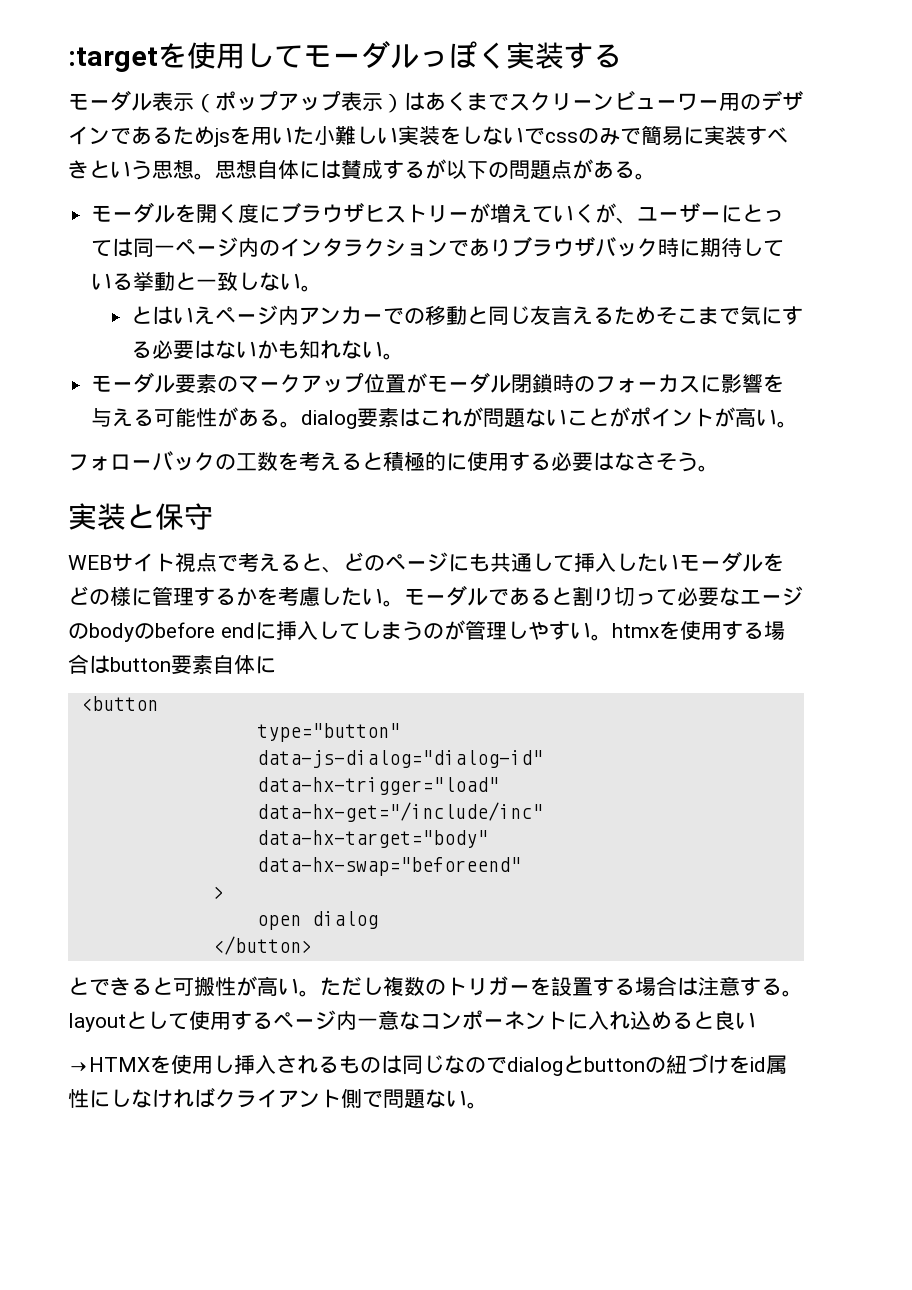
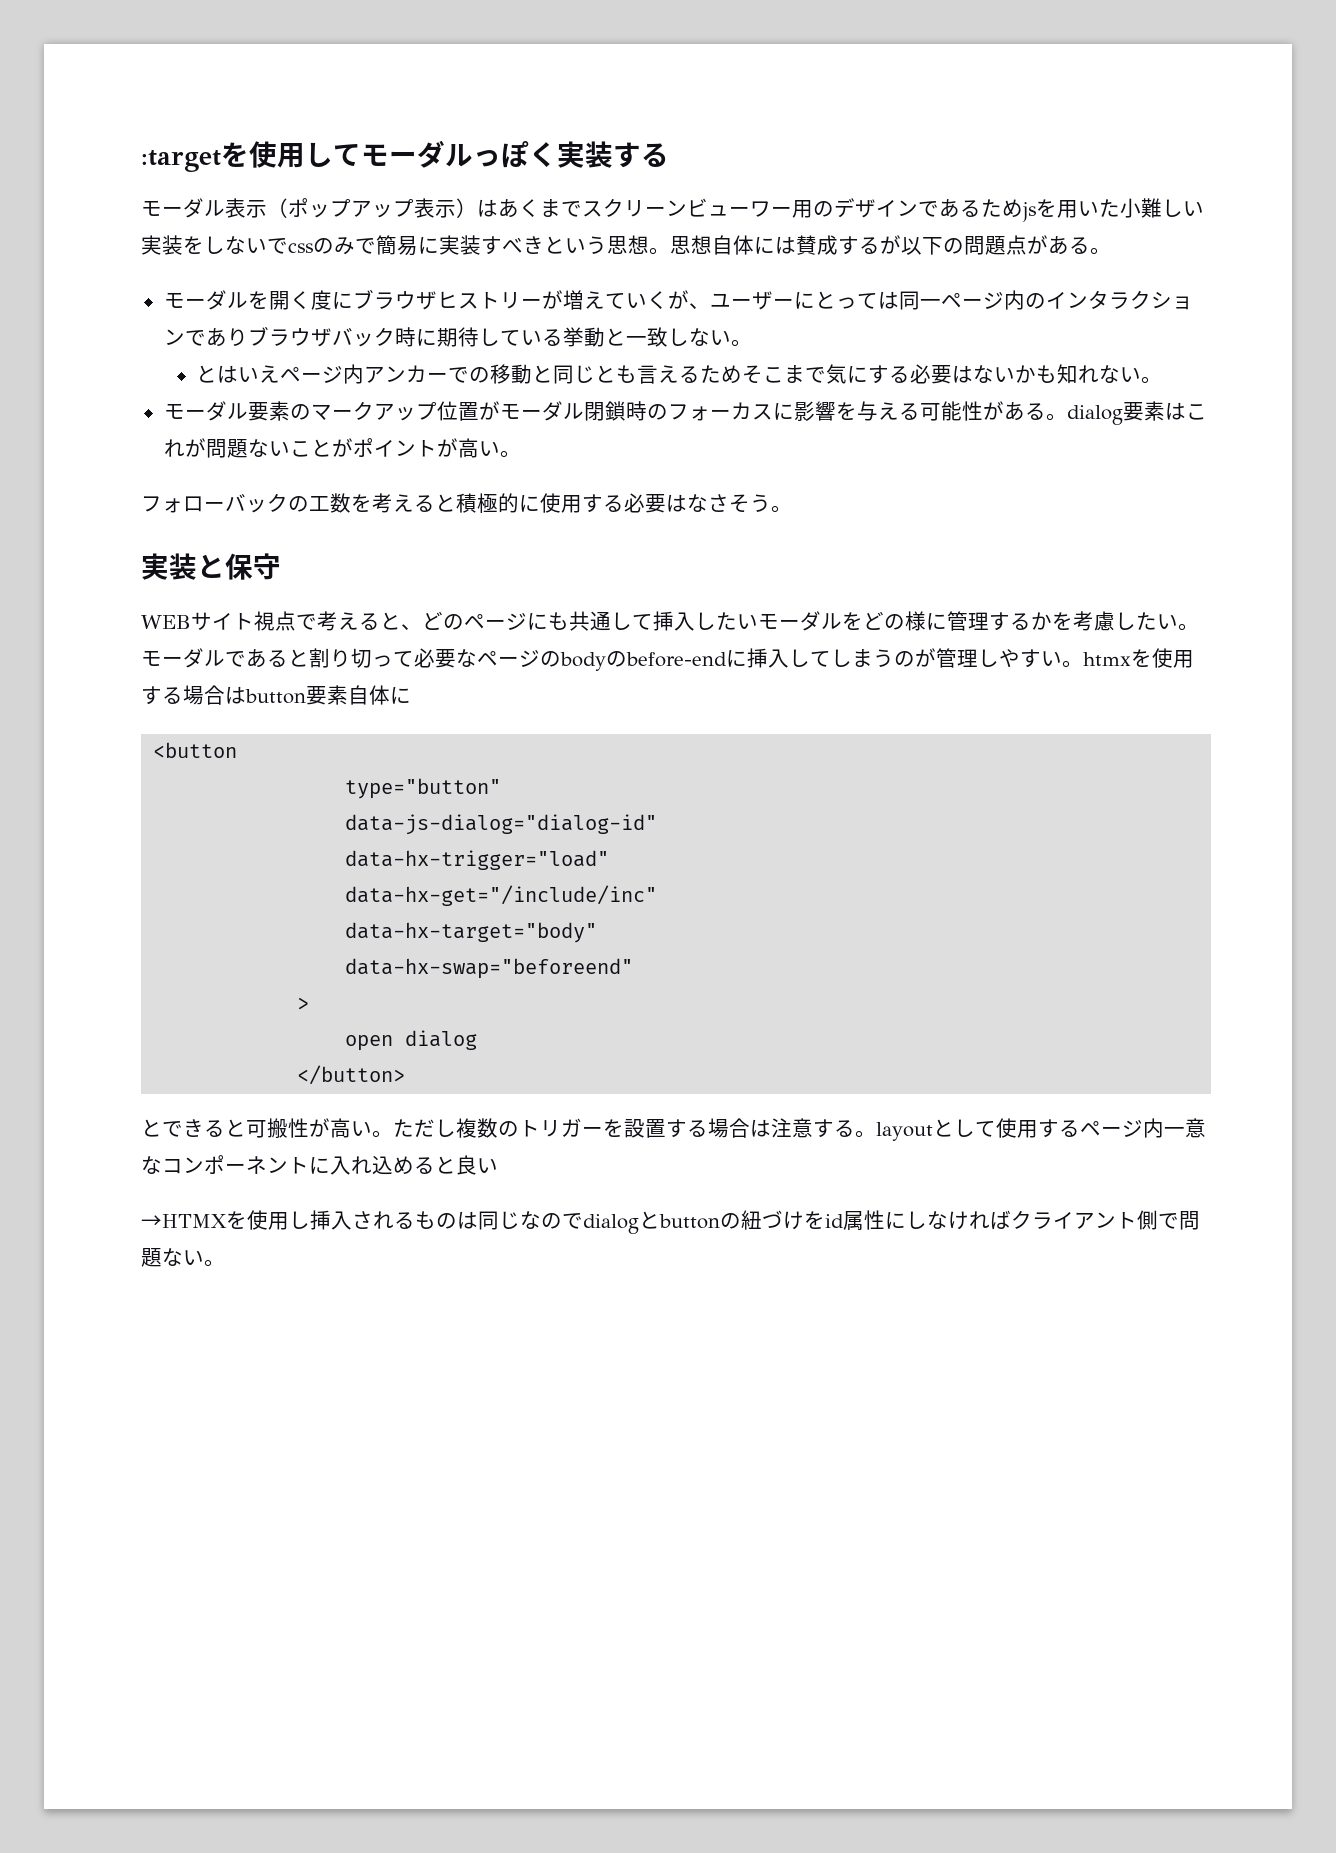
- とはいえページ内アンカーでの移動と同じ友言えるためそこまで気にする必要はないかも知れない。
+ とはいえページ内アンカーでの移動と同じとも言えるためそこまで気にする必要はないかも知れない。
- モーダルであると割り切って必要なエージのbodyのbefore endに挿入してしまうのが管理しやすい。htmxを使用する場合はbutton要素自体に
+ モーダルであると割り切って必要なページのbodyのbefore-endに挿入してしまうのが管理しやすい。htmxを使用する場合はbutton要素自体に

